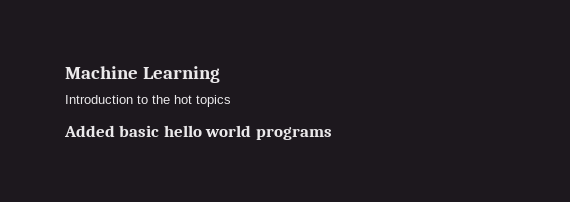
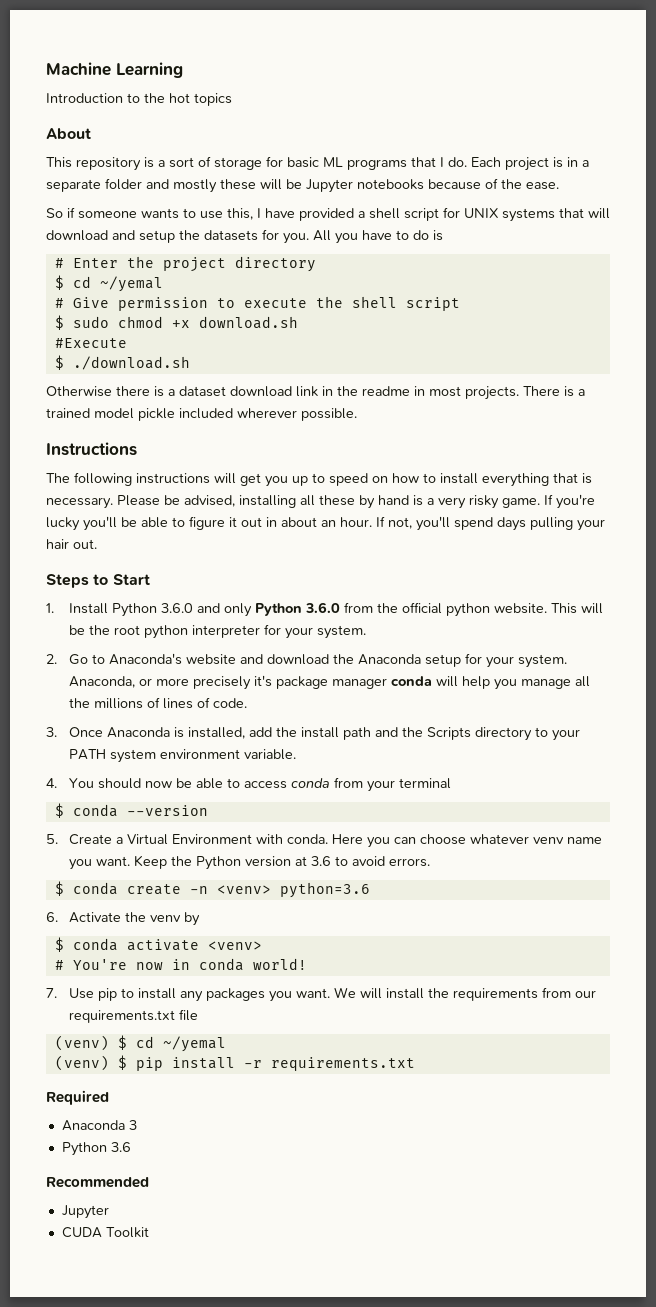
- Added basic hello world programs
+ About
+ This repository is a sort of storage for basic ML programs that I do. Each project is in a separate folder and mostly these will be Jupyter notebooks because of the ease.
+ So if someone wants to use this, I have provided a shell script for UNIX systems that will download and setup the datasets for you. All you have to do is
+ # Enter the project directory
+ $ cd ~/yemal
+ # Give permission to execute the shell script
+ $ sudo chmod +x download.sh
+ #Execute
+ $ ./download.sh
+ Otherwise there is a dataset download link in the readme in most projects. There is a trained model pickle included wherever possible.
+ Instructions
+ The following instructions will get you up to speed on how to install everything that is necessary. Please be advised, installing all these by hand is a very risky game. If you're lucky you'll be able to figure it out in about an hour. If not, you'll spend days pulling your hair out.
+ Steps to Start
+ 1. Install Python 3.6.0 and only Python 3.6.0 from the official python website. This will be the root python interpreter for your system.
+ 2. Go to Anaconda's website and download the Anaconda setup for your system. Anaconda, or more precisely it's package manager conda will help you manage all the millions of lines of code.
+ 3. Once Anaconda is installed, add the install path and the Scripts directory to your PATH system environment variable.
+ 4. You should now be able to access conda from your terminal
+ $ conda --version
+ 5. Create a Virtual Environment with conda. Here you can choose whatever venv name you want. Keep the Python version at 3.6 to avoid errors.
+ $ conda create -n <venv> python=3.6
+ 6. Activate the venv by
+ $ conda activate <venv>
+ # You're now in conda world!
+ 7. Use pip to install any packages you want. We will install the requirements from our requirements.txt file
+ (venv) $ cd ~/yemal
+ (venv) $ pip install -r requirements.txt
+ Required
+ Anaconda 3
+ Python 3.6
+ Recommended
+ Jupyter
+ CUDA Toolkit

